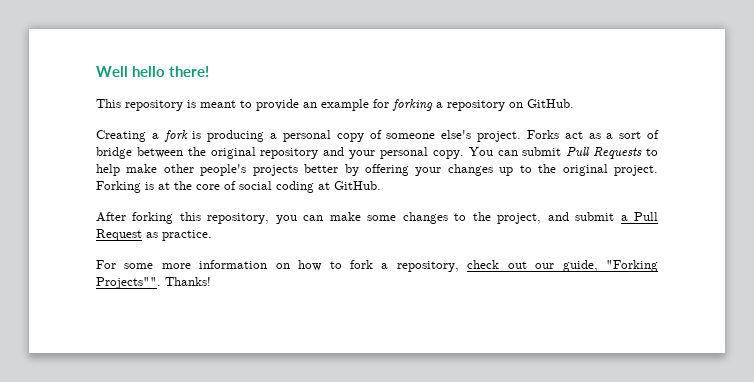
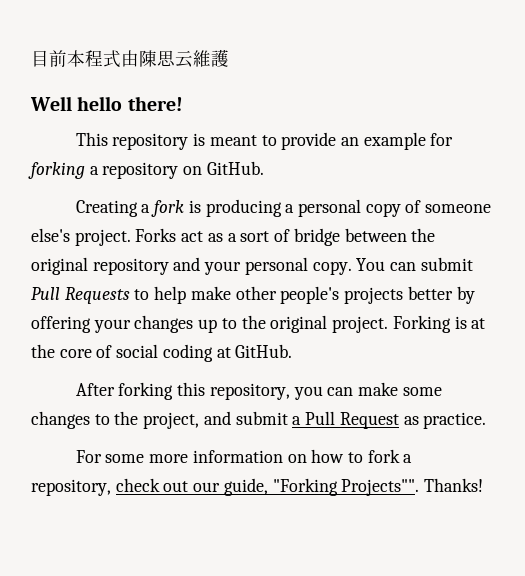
+ 目前本程式由陳思云維護

